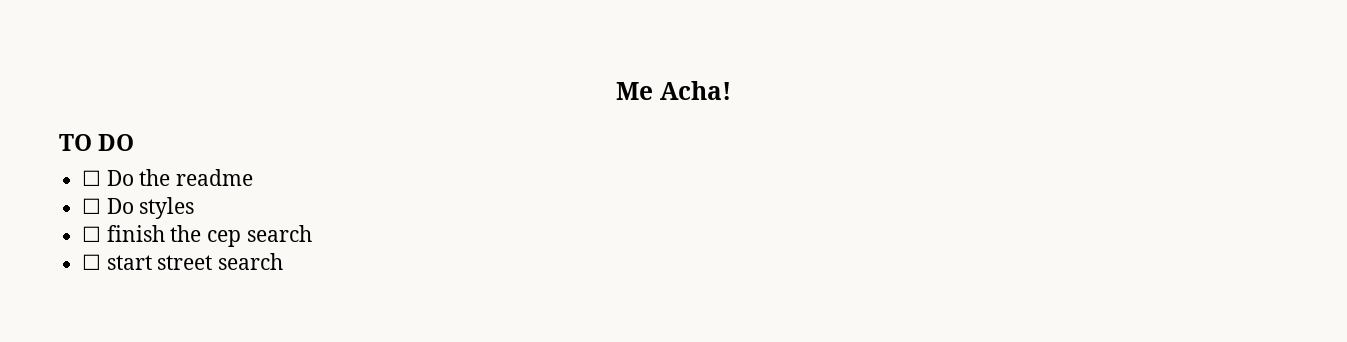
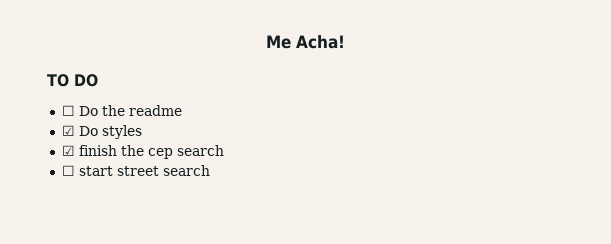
- ☐ Do styles
+ ☑ Do styles
- ☐ finish the cep search
+ ☑ finish the cep search

